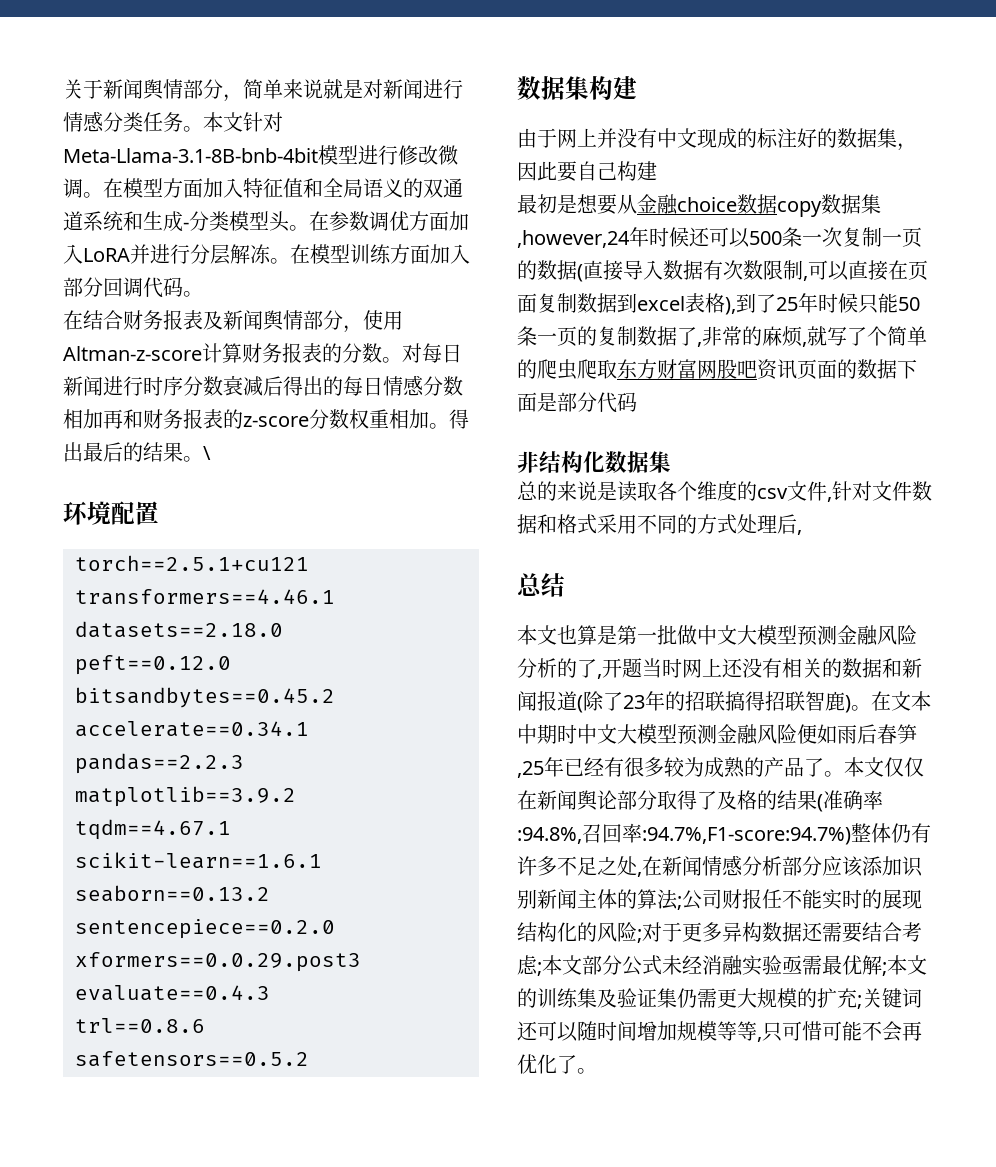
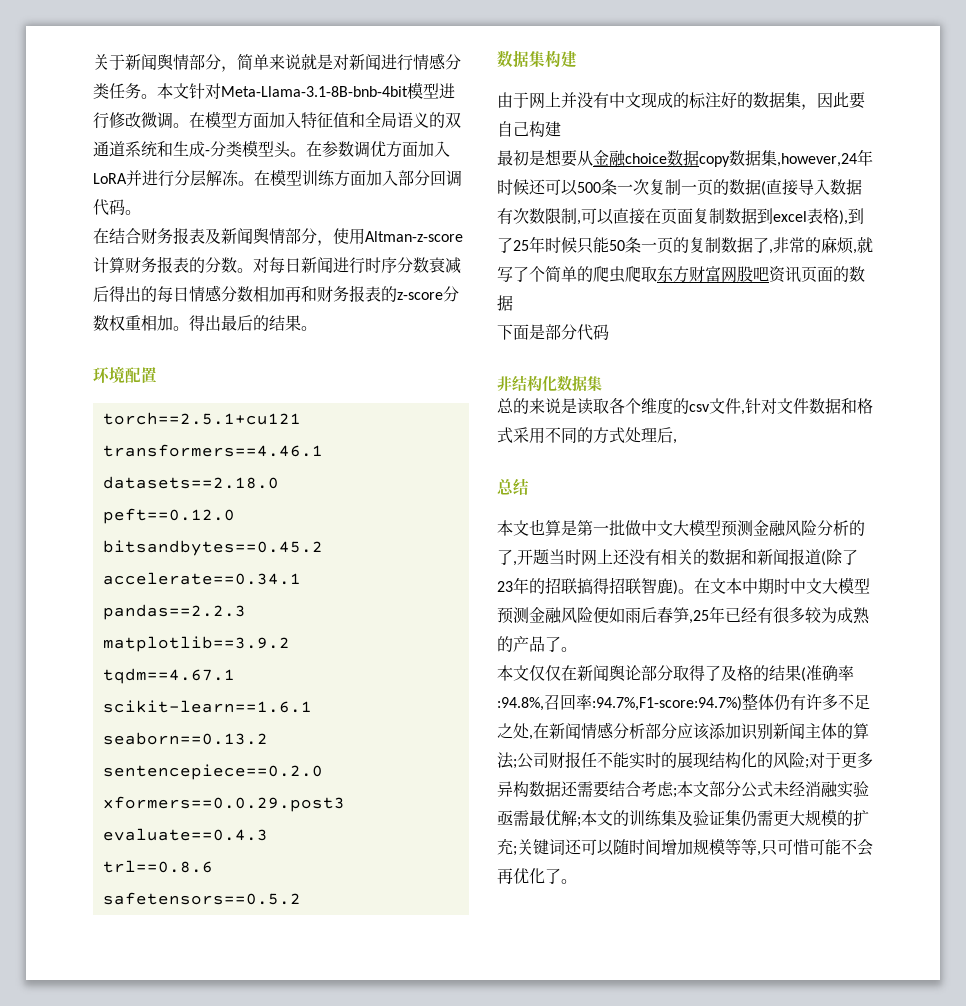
- \
- 最初是想要从金融choice数据copy数据集,however,24年时候还可以500条一次复制一页的数据(直接导入数据有次数限制,可以直接在页面复制数据到excel表格),到了25年时候只能50条一页的复制数据了,非常的麻烦,就写了个简单的爬虫爬取东方财富网股吧资讯页面的数据下面是部分代码
+ 最初是想要从金融choice数据copy数据集,however,24年时候还可以500条一次复制一页的数据(直接导入数据有次数限制,可以直接在页面复制数据到excel表格),到了25年时候只能50条一页的复制数据了,非常的麻烦,就写了个简单的爬虫爬取东方财富网股吧资讯页面的数据
+ 下面是部分代码
- 在文本中期时中文大模型预测金融风险便如雨后春笋,25年已经有很多较为成熟的产品了。本文仅仅在新闻舆论部分取得了及格的结果(准确率:94.8%,召回率:94.7%,F1-score:94.7%)整体仍有许多不足之处,在新闻情感分析部分应该添加识别新闻主体的算法;
+ 在文本中期时中文大模型预测金融风险便如雨后春笋,25年已经有很多较为成熟的产品了。
+ 本文仅仅在新闻舆论部分取得了及格的结果(准确率:94.8%,召回率:94.7%,F1-score:94.7%)整体仍有许多不足之处,在新闻情感分析部分应该添加识别新闻主体的算法;

